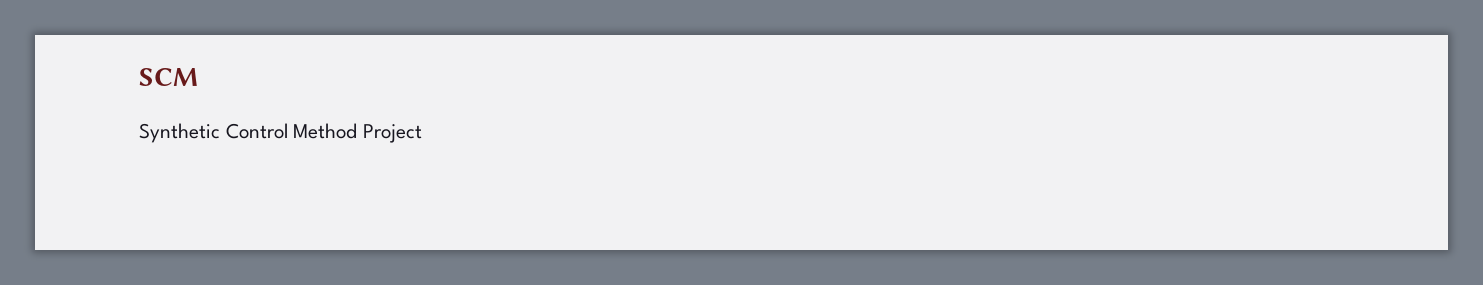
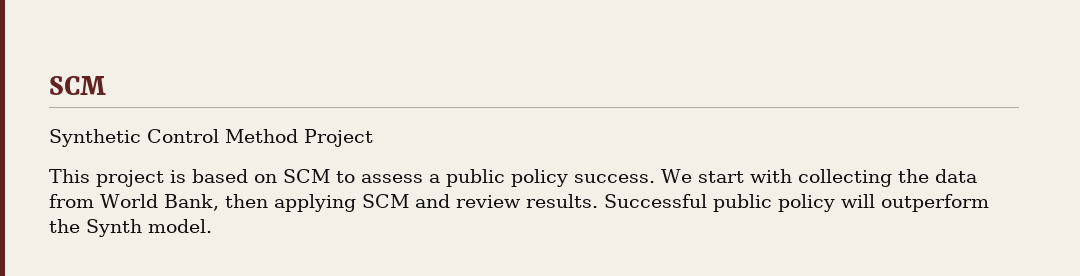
+ This project is based on SCM to assess a public policy success. We start with collecting the data from World Bank, then applying SCM and review results. Successful public policy will outperform the Synth model.

